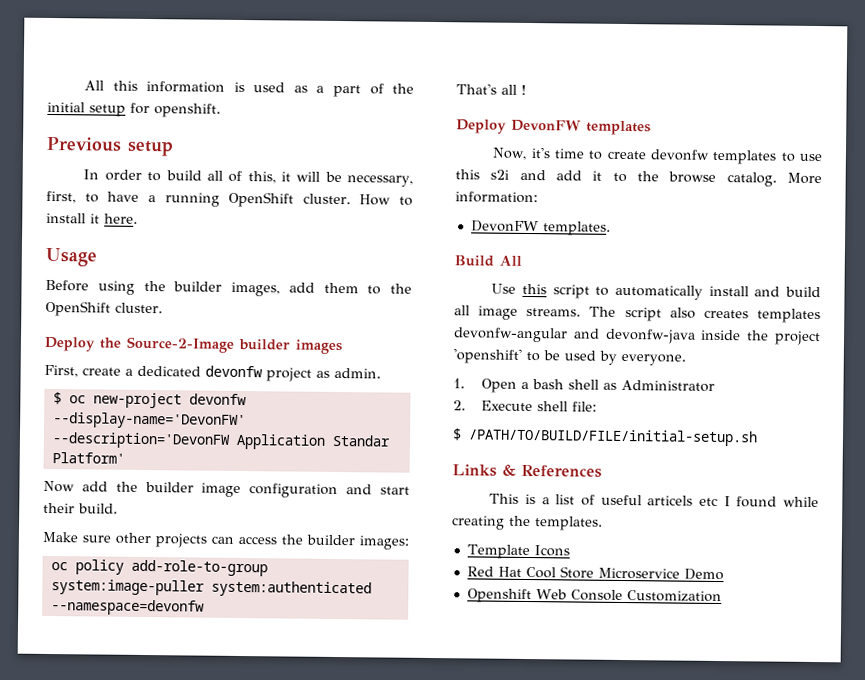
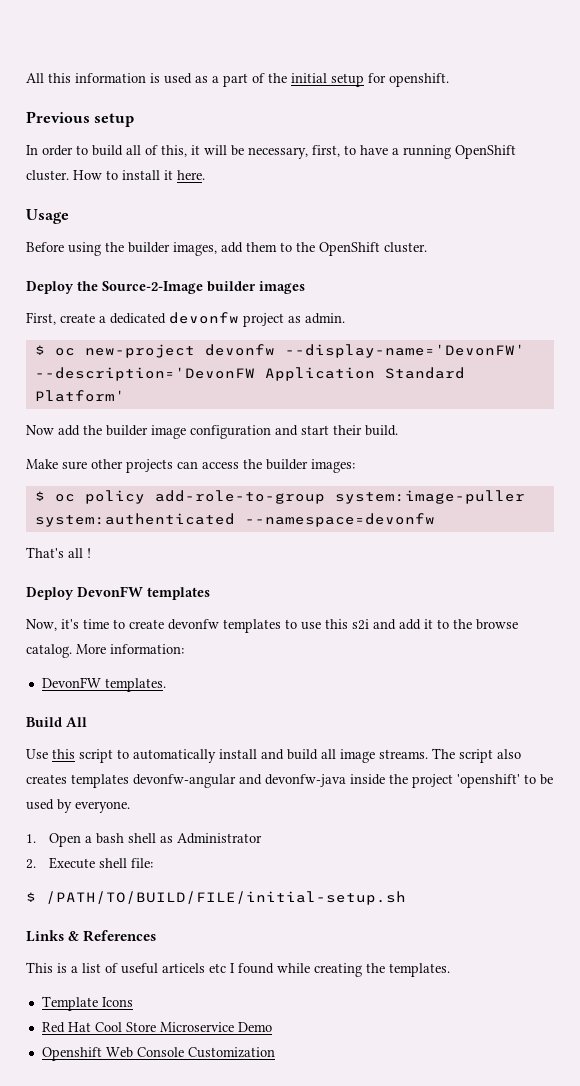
- $ oc new-project devonfw --display-name='DevonFW' --description='DevonFW Application Standar Platform'
+ $ oc new-project devonfw --display-name='DevonFW' --description='DevonFW Application Standard Platform'
- oc policy add-role-to-group system:image-puller system:authenticated --namespace=devonfw
+ $ oc policy add-role-to-group system:image-puller system:authenticated --namespace=devonfw

